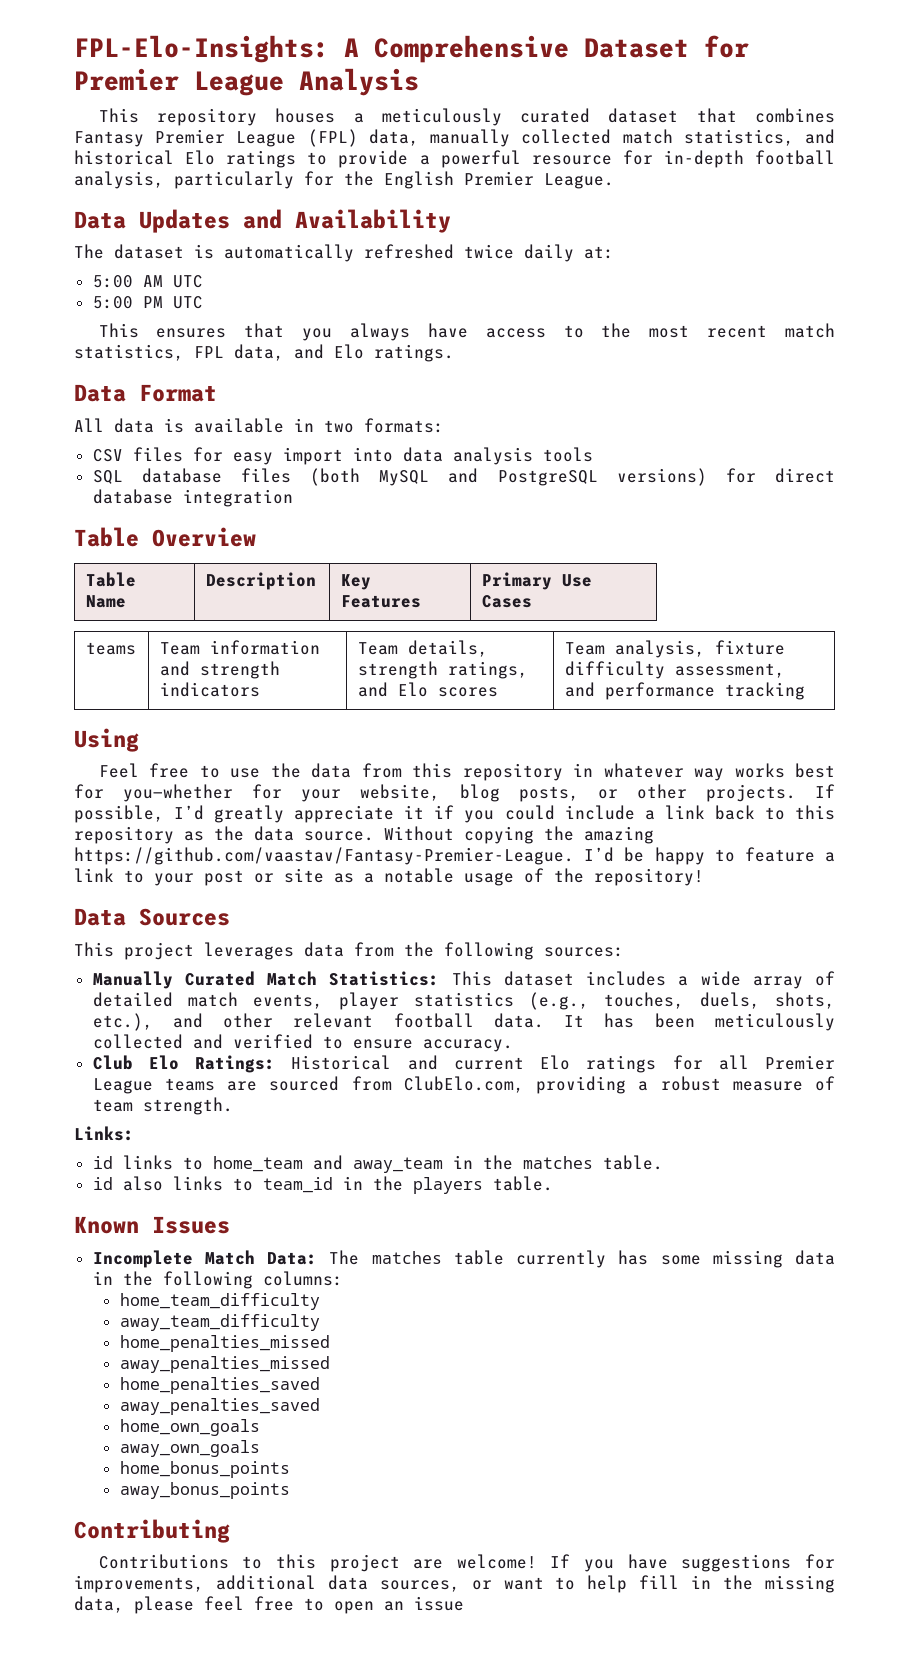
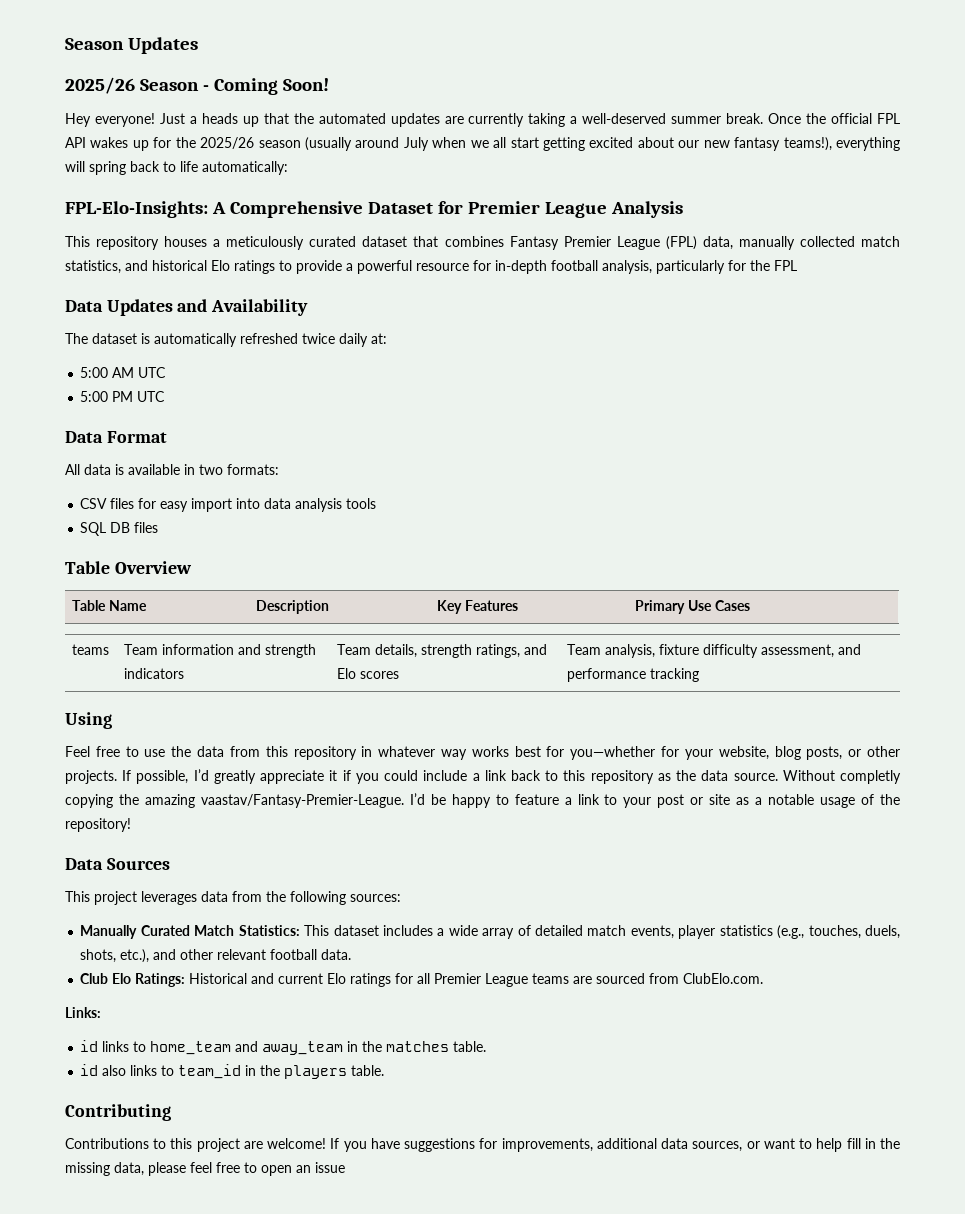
+ Season Updates
+ 2025/26 Season - Coming Soon!
+ Hey everyone! Just a heads up that the automated updates are currently taking a well-deserved summer break. Once the official FPL API wakes up for the 2025/26 season (usually around July when we all start getting excited about our new fantasy teams!), everything will spring back to life automatically:
- This repository houses a meticulously curated dataset that combines Fantasy Premier League (FPL) data, manually collected match statistics, and historical Elo ratings to provide a powerful resource for in-depth football analysis, particularly for the English Premier League.
+ This repository houses a meticulously curated dataset that combines Fantasy Premier League (FPL) data, manually collected match statistics, and historical Elo ratings to provide a powerful resource for in-depth football analysis, particularly for the FPL
- This ensures that you always have access to the most recent match statistics, FPL data, and Elo ratings.
- SQL database files (both MySQL and PostgreSQL versions) for direct database integration
+ SQL DB files
- Without copying the amazing https://github.com/vaastav/Fantasy-Premier-League. I’d be happy to feature a link to your post or site as a notable usage of the repository!
+ Without completly copying the amazing vaastav/Fantasy-Premier-League. I’d be happy to feature a link to your post or site as a notable usage of the repository!
- It has been meticulously collected and verified to ensure accuracy.
- Club Elo Ratings: Historical and current Elo ratings for all Premier League teams are sourced from ClubElo.com, providing a robust measure of team strength.
+ Club Elo Ratings: Historical and current Elo ratings for all Premier League teams are sourced from ClubElo.com.
- Known Issues
- Incomplete Match Data: The matches table currently has some missing data in the following columns:
- home_team_difficulty
- away_team_difficulty
- home_penalties_missed
- away_penalties_missed
- home_penalties_saved
- away_penalties_saved
- home_own_goals
- away_own_goals
- home_bonus_points
- away_bonus_points

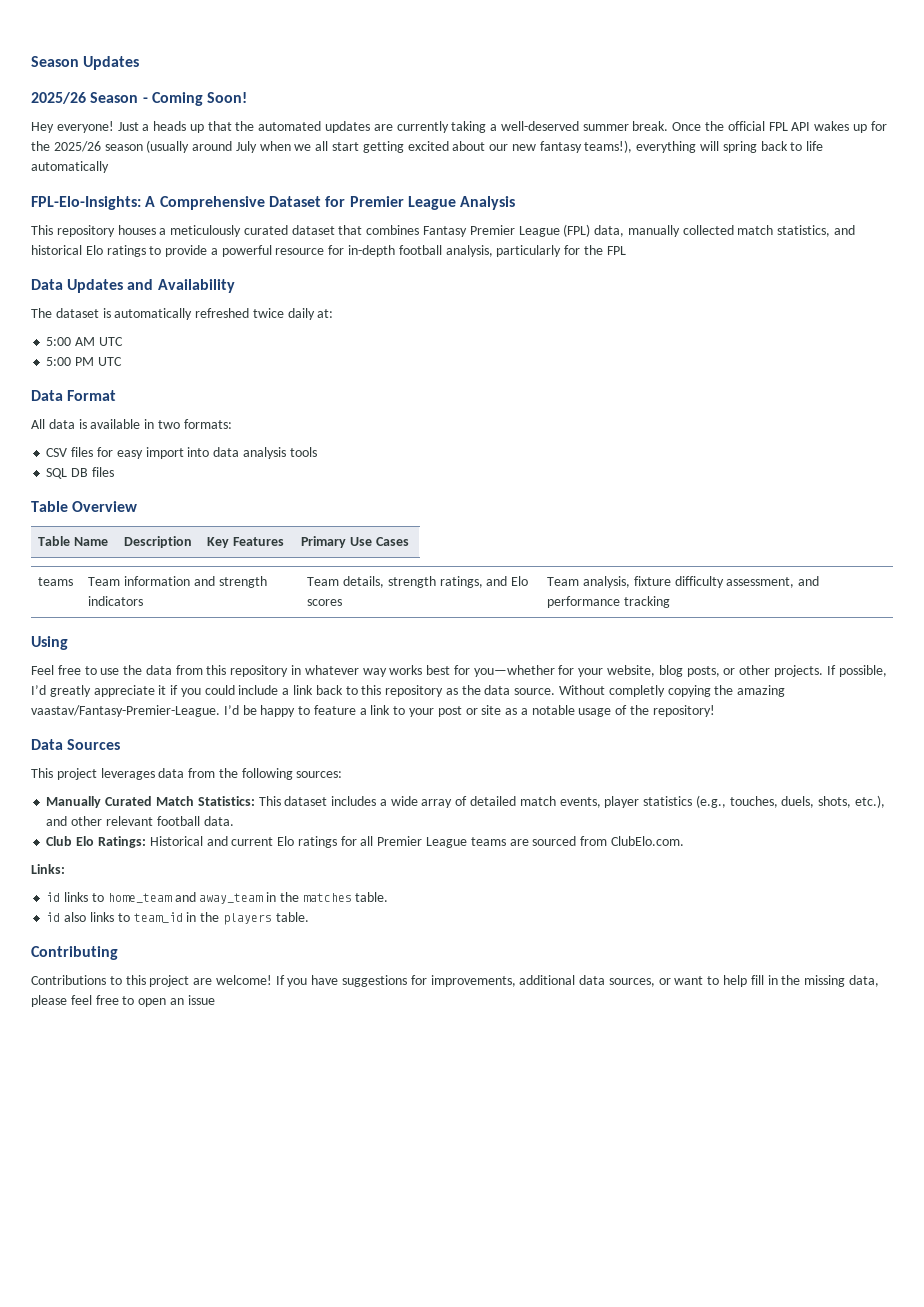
- Once the official FPL API wakes up for the 2025/26 season (usually around July when we all start getting excited about our new fantasy teams!), everything will spring back to life automatically:
+ Once the official FPL API wakes up for the 2025/26 season (usually around July when we all start getting excited about our new fantasy teams!), everything will spring back to life automatically

